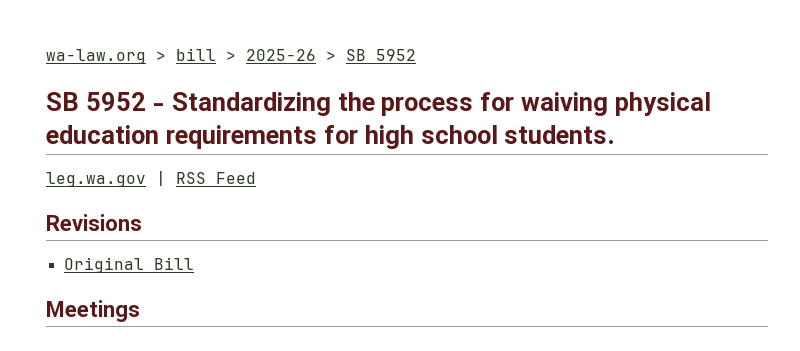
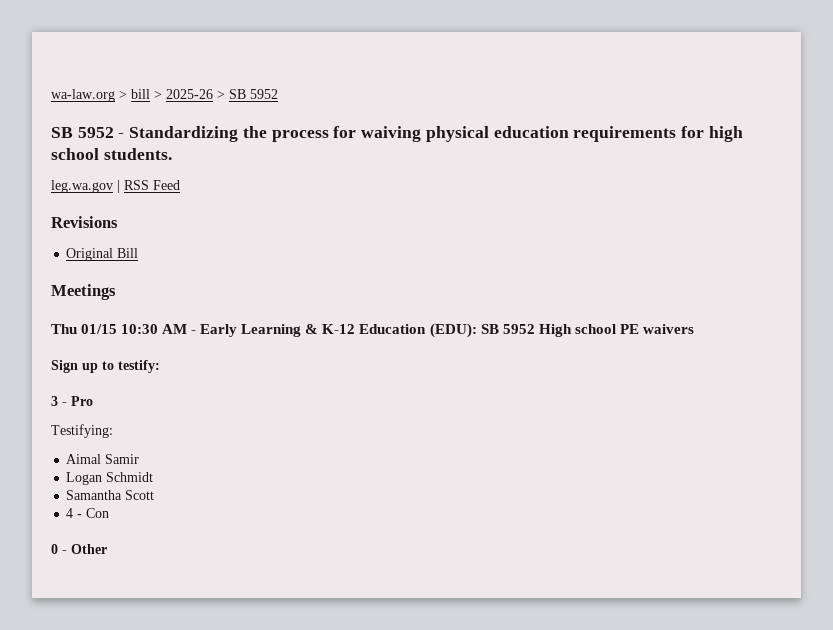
+ Thu 01/15 10:30 AM - Early Learning & K-12 Education (EDU): SB 5952 High school PE waivers
+ Sign up to testify:
+ 3 - Pro
+ Testifying:
+ Aimal Samir
+ Logan Schmidt
+ Samantha Scott
+ 4 - Con
+ 0 - Other

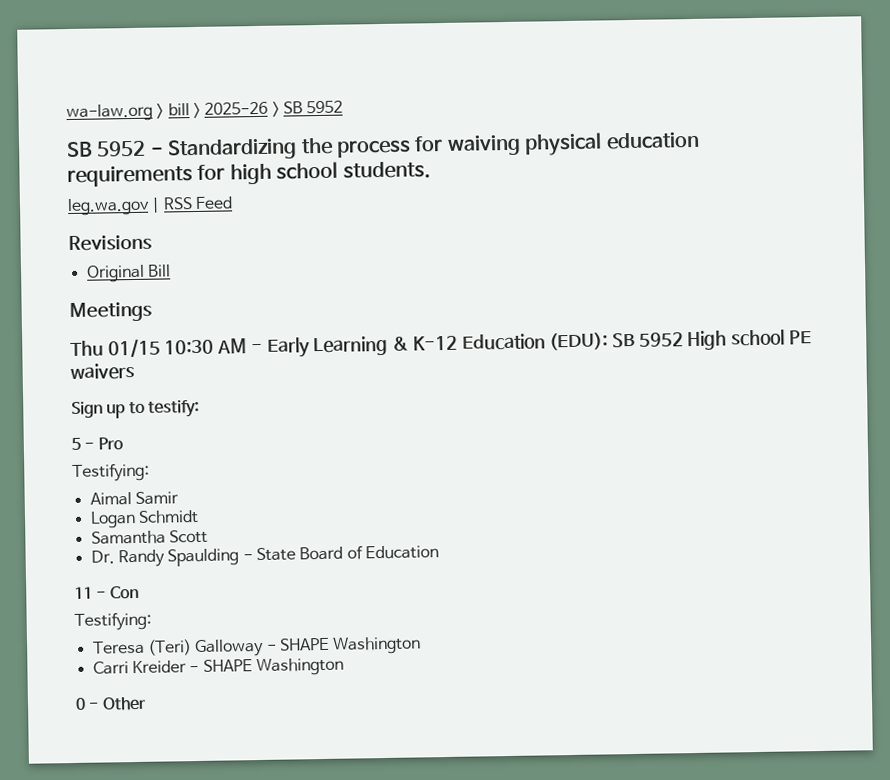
- 3 - Pro
+ 5 - Pro
- 4 - Con
+ Dr. Randy Spaulding - State Board of Education
+ 11 - Con
+ Testifying:
+ Teresa (Teri) Galloway - SHAPE Washington
+ Carri Kreider - SHAPE Washington

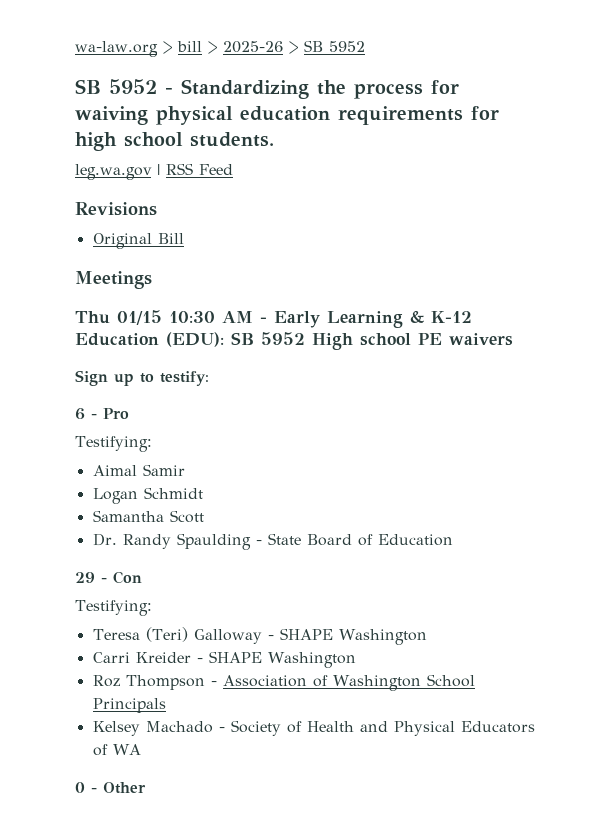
- 5 - Pro
+ 6 - Pro
- 11 - Con
+ 29 - Con
+ Roz Thompson - Association of Washington School Principals
+ Kelsey Machado - Society of Health and Physical Educators of WA

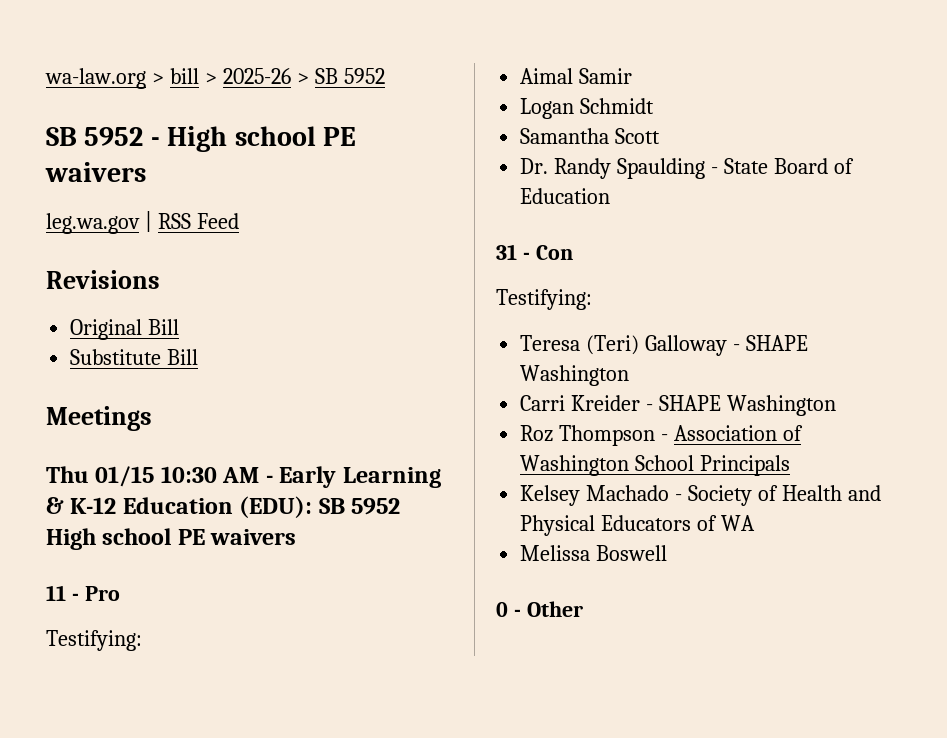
- SB 5952 - Standardizing the process for waiving physical education requirements for high school students.
+ SB 5952 - High school PE waivers
+ Substitute Bill
- Sign up to testify:
- 6 - Pro
+ 11 - Pro
- 29 - Con
+ 31 - Con
+ Melissa Boswell

